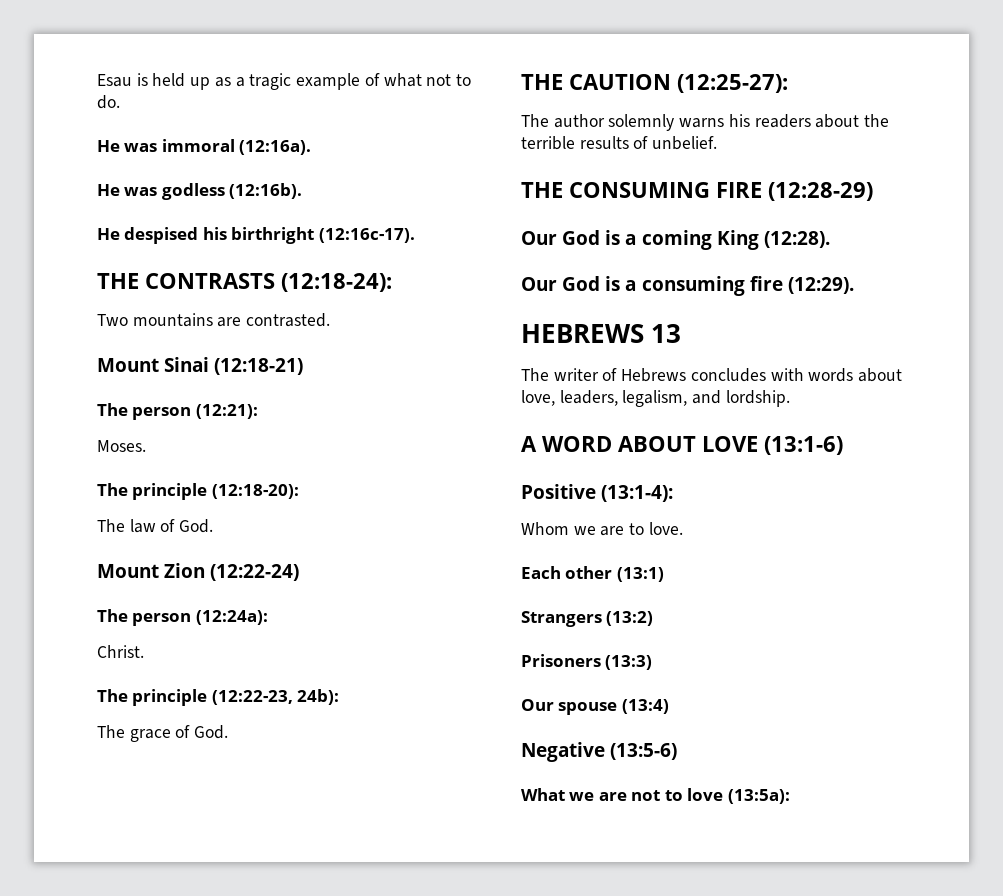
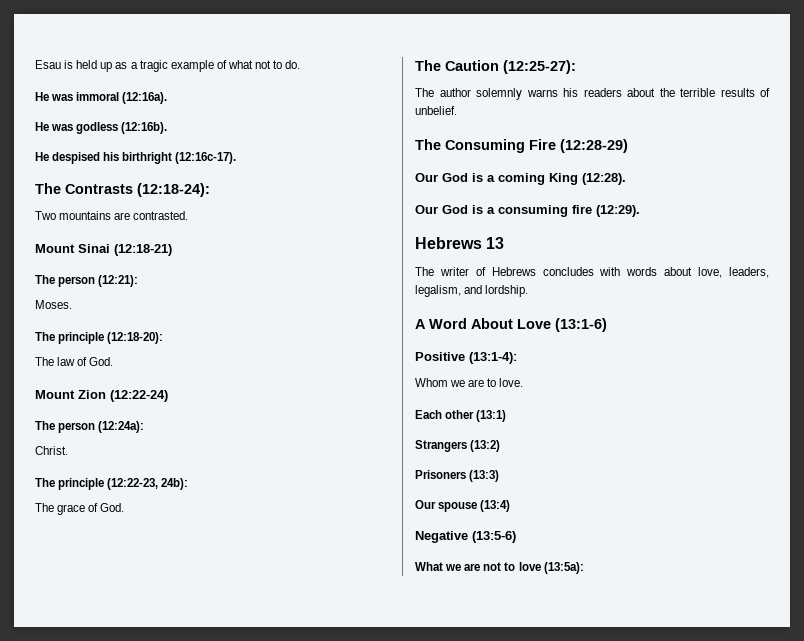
- THE CONTRASTS (12:18-24):
+ The Contrasts (12:18-24):
- THE CAUTION (12:25-27):
+ The Caution (12:25-27):
- THE CONSUMING FIRE (12:28-29)
+ The Consuming Fire (12:28-29)
- HEBREWS 13
+ Hebrews 13
- A WORD ABOUT LOVE (13:1-6)
+ A Word About Love (13:1-6)

